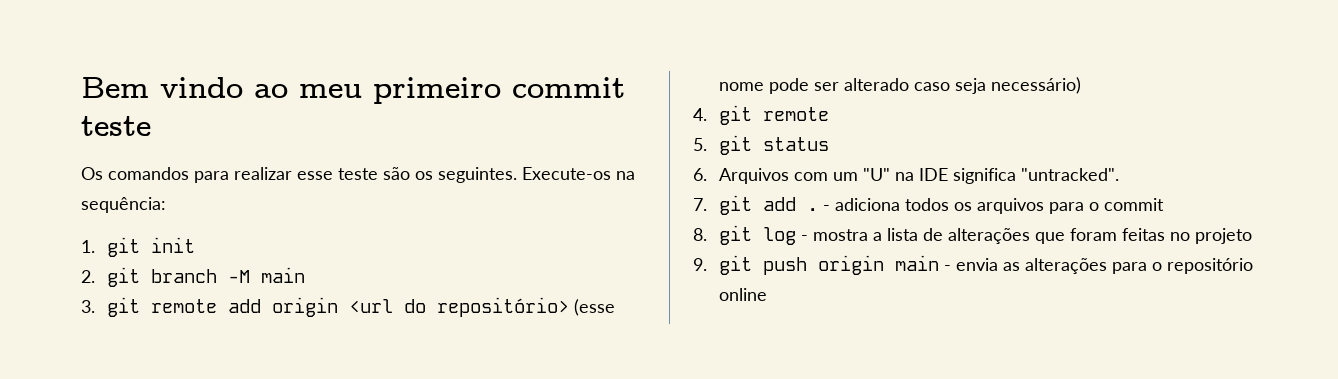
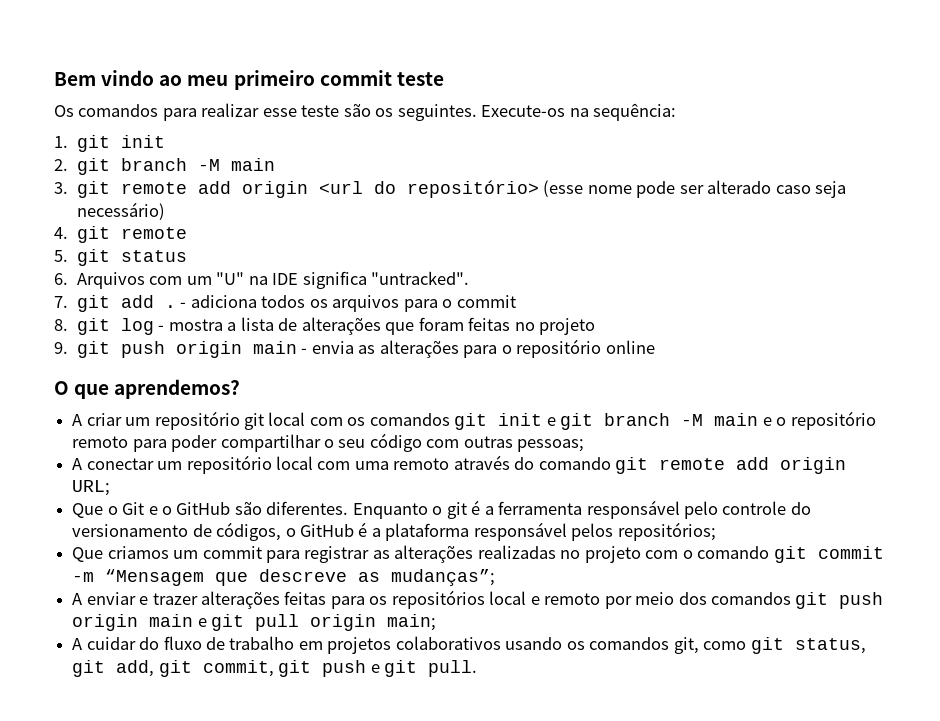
+ O que aprendemos?
+ A criar um repositório git local com os comandos git init e git branch -M main e o repositório remoto para poder compartilhar o seu código com outras pessoas;
+ A conectar um repositório local com uma remoto através do comando git remote add origin URL;
+ Que o Git e o GitHub são diferentes. Enquanto o git é a ferramenta responsável pelo controle do versionamento de códigos, o GitHub é a plataforma responsável pelos repositórios;
+ Que criamos um commit para registrar as alterações realizadas no projeto com o comando git commit -m “Mensagem que descreve as mudanças”;
+ A enviar e trazer alterações feitas para os repositórios local e remoto por meio dos comandos git push origin main e git pull origin main;
+ A cuidar do fluxo de trabalho em projetos colaborativos usando os comandos git, como git status, git add, git commit, git push e git pull.

